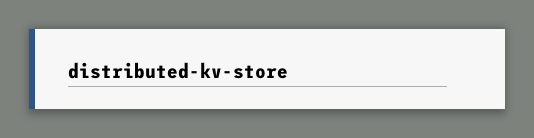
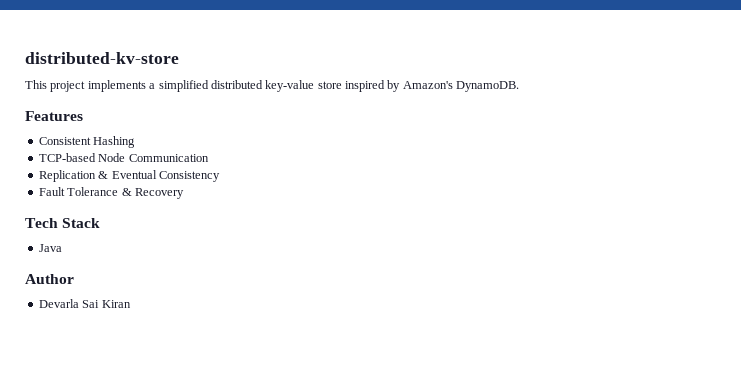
+ This project implements a simplified distributed key-value store inspired by Amazon's DynamoDB.
+ Features
+ Consistent Hashing
+ TCP-based Node Communication
+ Replication & Eventual Consistency
+ Fault Tolerance & Recovery
+ Tech Stack
+ Java
+ Author
+ Devarla Sai Kiran

